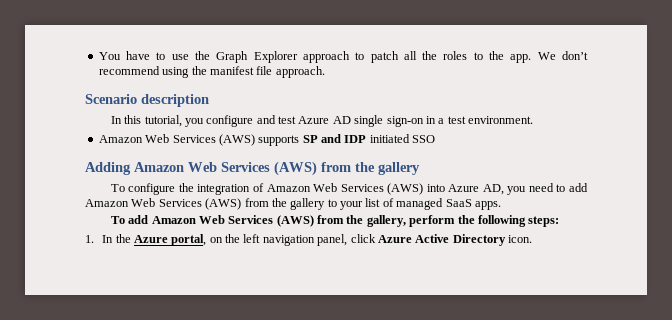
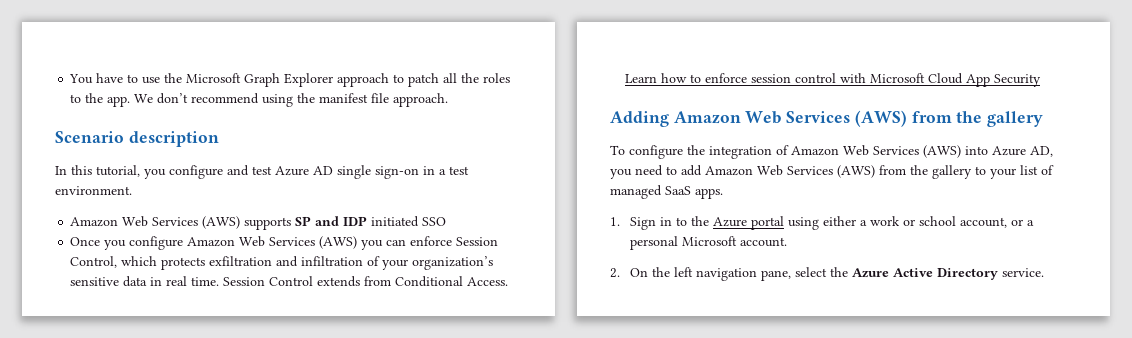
- You have to use the Graph Explorer approach to patch all the roles to the app.
+ You have to use the Microsoft Graph Explorer approach to patch all the roles to the app.
+ Once you configure Amazon Web Services (AWS) you can enforce Session Control, which protects exfiltration and infiltration of your organization’s sensitive data in real time. Session Control extends from Conditional Access. Learn how to enforce session control with Microsoft Cloud App Security
- To add Amazon Web Services (AWS) from the gallery, perform the following steps:
- 1. In the Azure portal, on the left navigation panel, click Azure Active Directory icon.
+ 1. Sign in to the Azure portal using either a work or school account, or a personal Microsoft account.
+ 2. On the left navigation pane, select the Azure Active Directory service.

